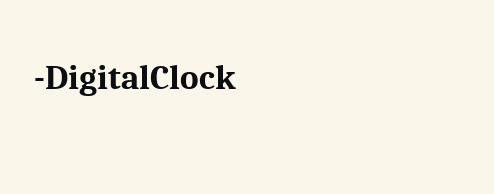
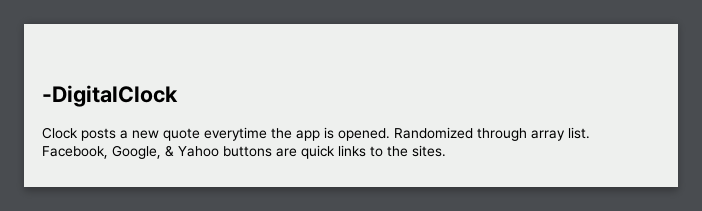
+ Clock posts a new quote everytime the app is opened. Randomized through array list. Facebook, Google, & Yahoo buttons are quick links to the sites.

